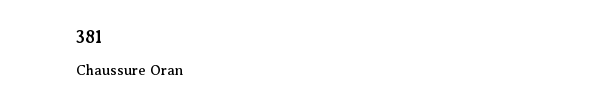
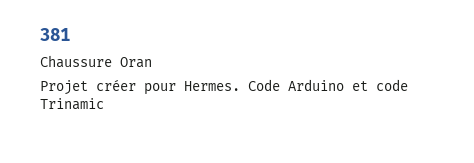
+ Projet créer pour Hermes. Code Arduino et code Trinamic

